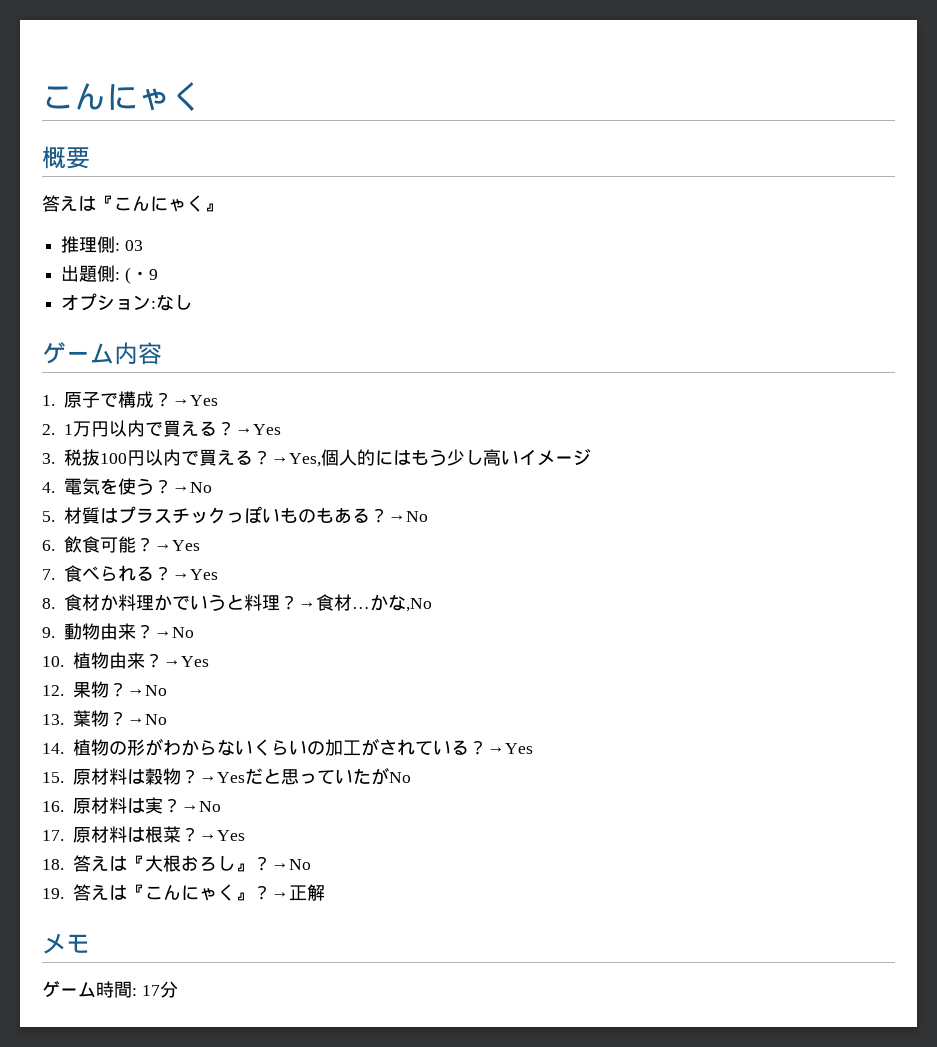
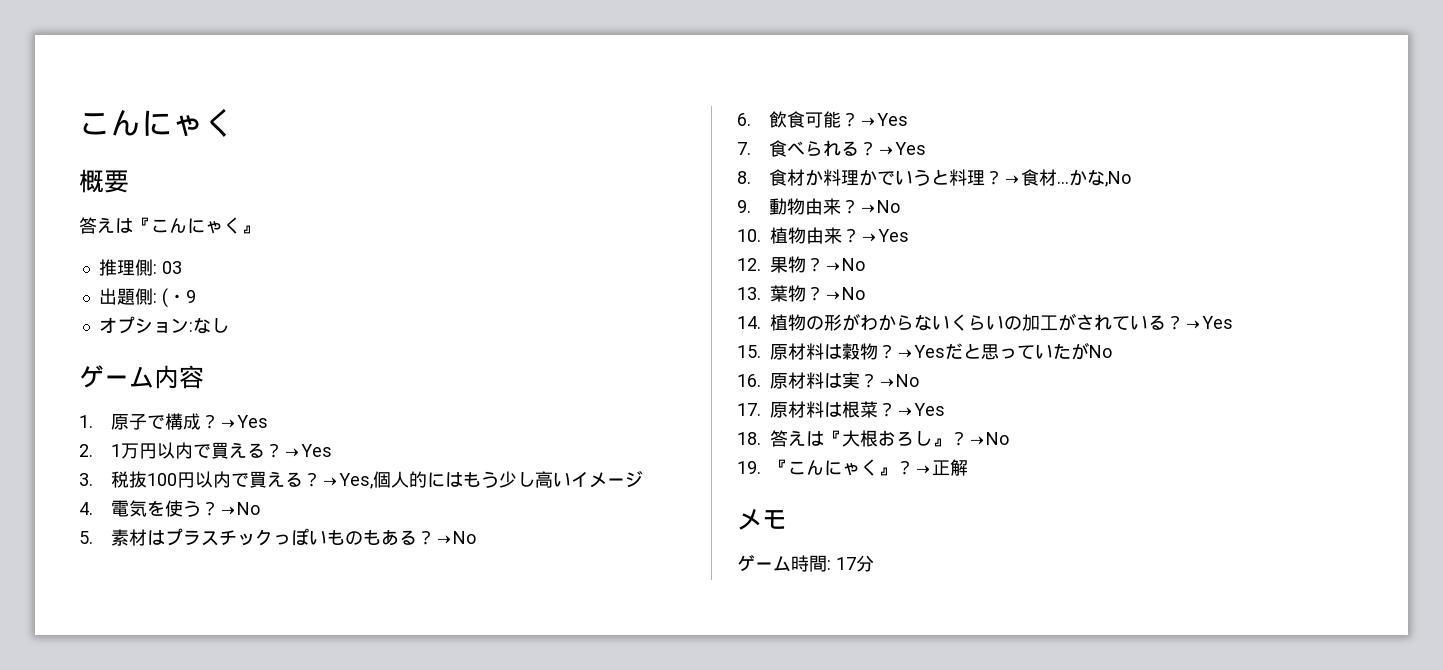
- 5.材質はプラスチックっぽいものもある？
+ 5.素材はプラスチックっぽいものもある？
- 19.答えは『こんにゃく』？
+ 19.『こんにゃく』？

